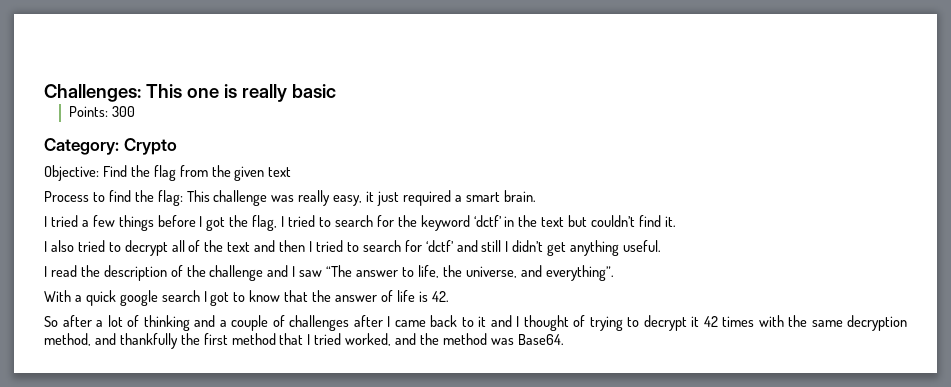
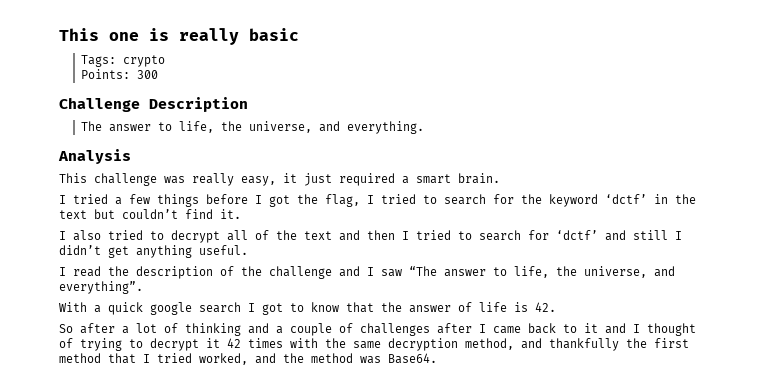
- Challenges: This one is really basic
+ This one is really basic
+ Tags: crypto
- Category: Crypto
- Objective: Find the flag from the given text
- Process to find the flag: This challenge was really easy, it just required a smart brain.
+ Challenge Description
+ The answer to life, the universe, and everything.
+ Analysis
+ This challenge was really easy, it just required a smart brain.

